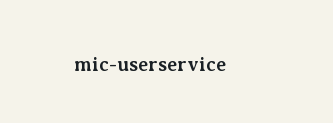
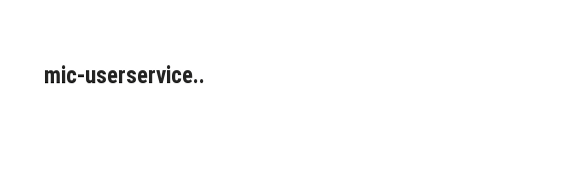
- mic-userservice
+ mic-userservice..

